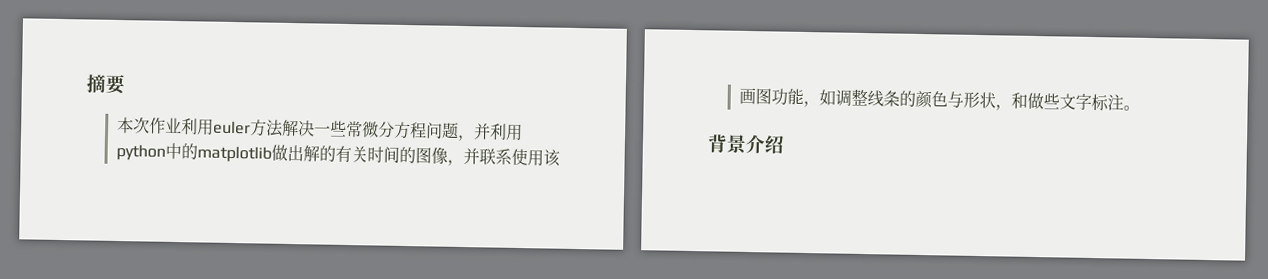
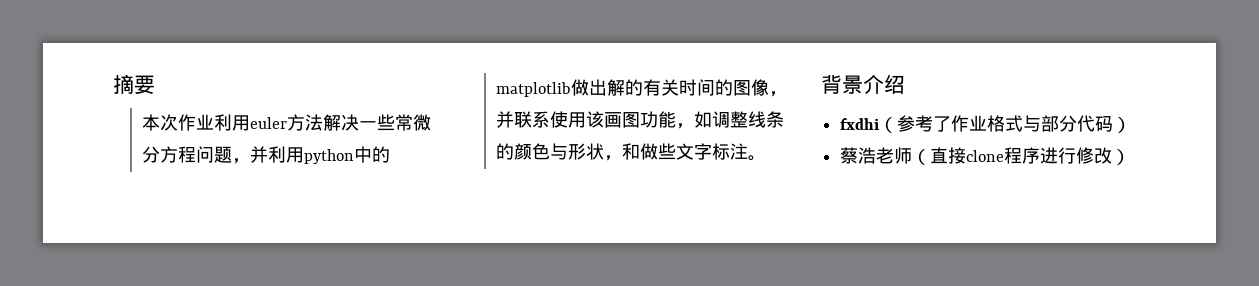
+ fxdhi（参考了作业格式与部分代码）
+ 蔡浩老师（直接clone程序进行修改）

